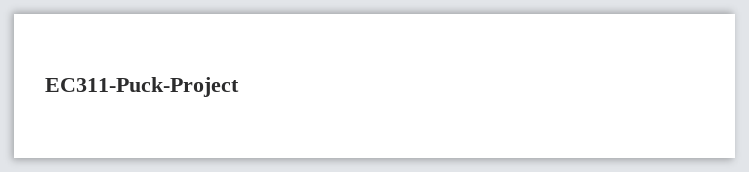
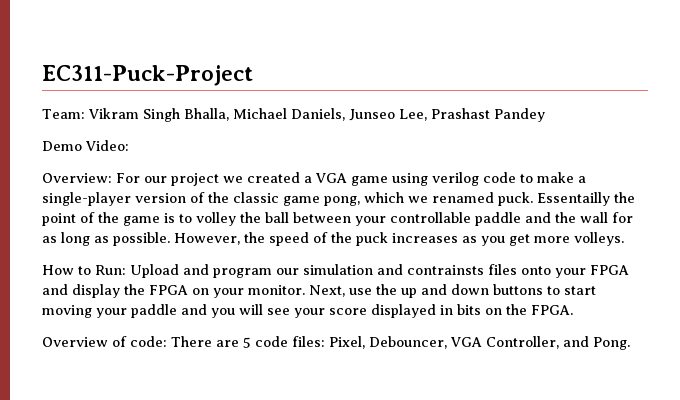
+ Team: Vikram Singh Bhalla, Michael Daniels, Junseo Lee, Prashast Pandey
+ Demo Video:
+ Overview: For our project we created a VGA game using verilog code to make a single-player version of the classic game pong, which we renamed puck. Essentailly the point of the game is to volley the ball between your controllable paddle and the wall for as long as possible. However, the speed of the puck increases as you get more volleys.
+ How to Run: Upload and program our simulation and contrainsts files onto your FPGA and display the FPGA on your monitor. Next, use the up and down buttons to start moving your paddle and you will see your score displayed in bits on the FPGA.
+ Overview of code: There are 5 code files: Pixel, Debouncer, VGA Controller, and Pong.

